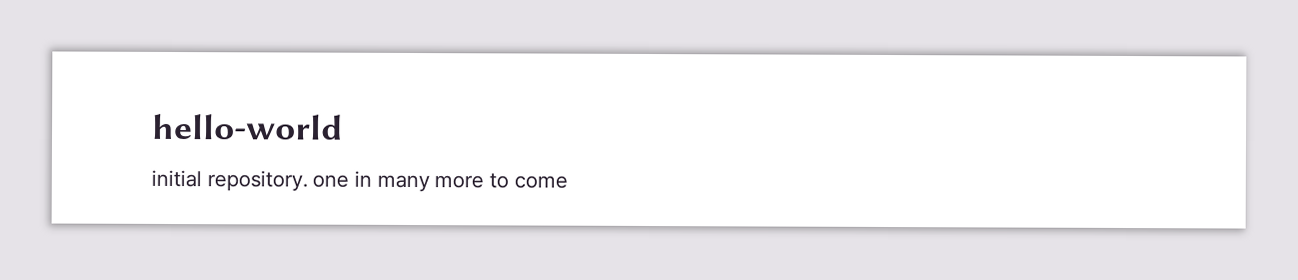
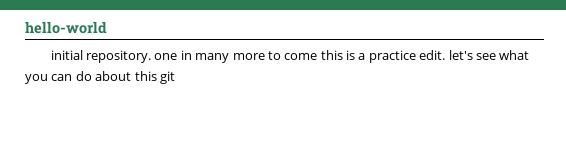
- initial repository. one in many more to come
+ initial repository. one in many more to come this is a practice edit. let's see what you can do about this git

